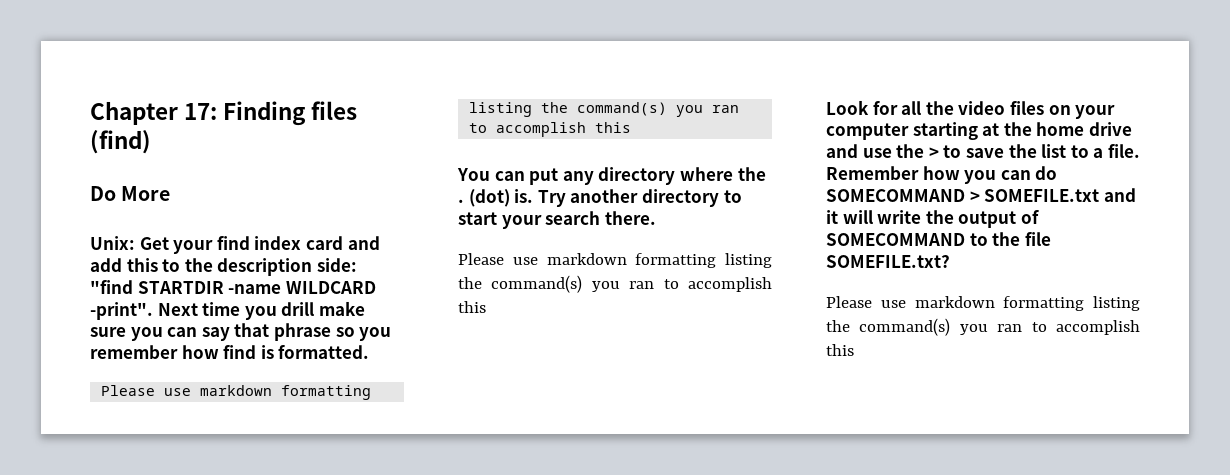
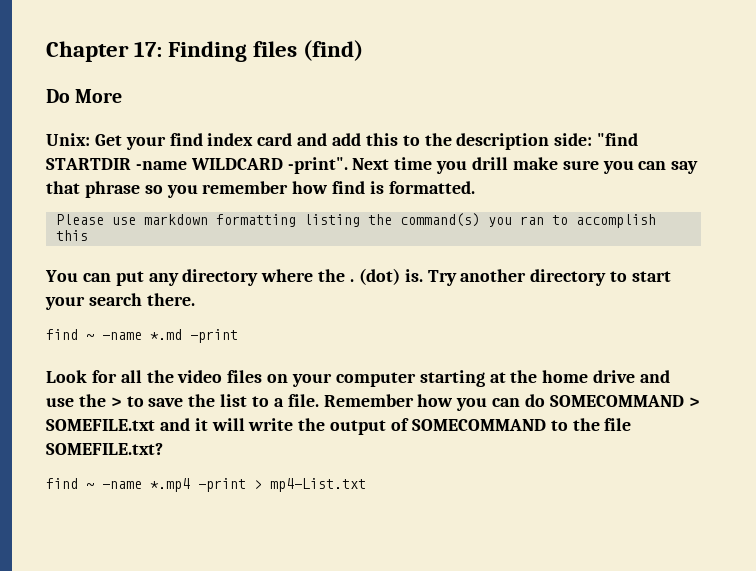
  Try another directory to start your search there.
- Please use markdown formatting listing the command(s) you ran to accomplish this
+ find ~ -name *.md -print
  Remember how you can do SOMECOMMAND > SOMEFILE.txt and it will write the output of SOMECOMMAND to the file SOMEFILE.txt?
- Please use markdown formatting listing the command(s) you ran to accomplish this
+ find ~ -name *.mp4 -print > mp4-List.txt

